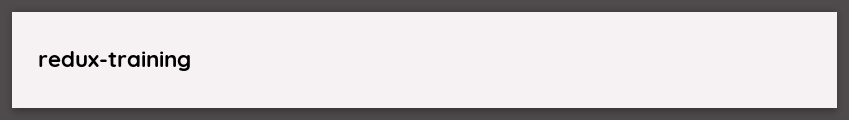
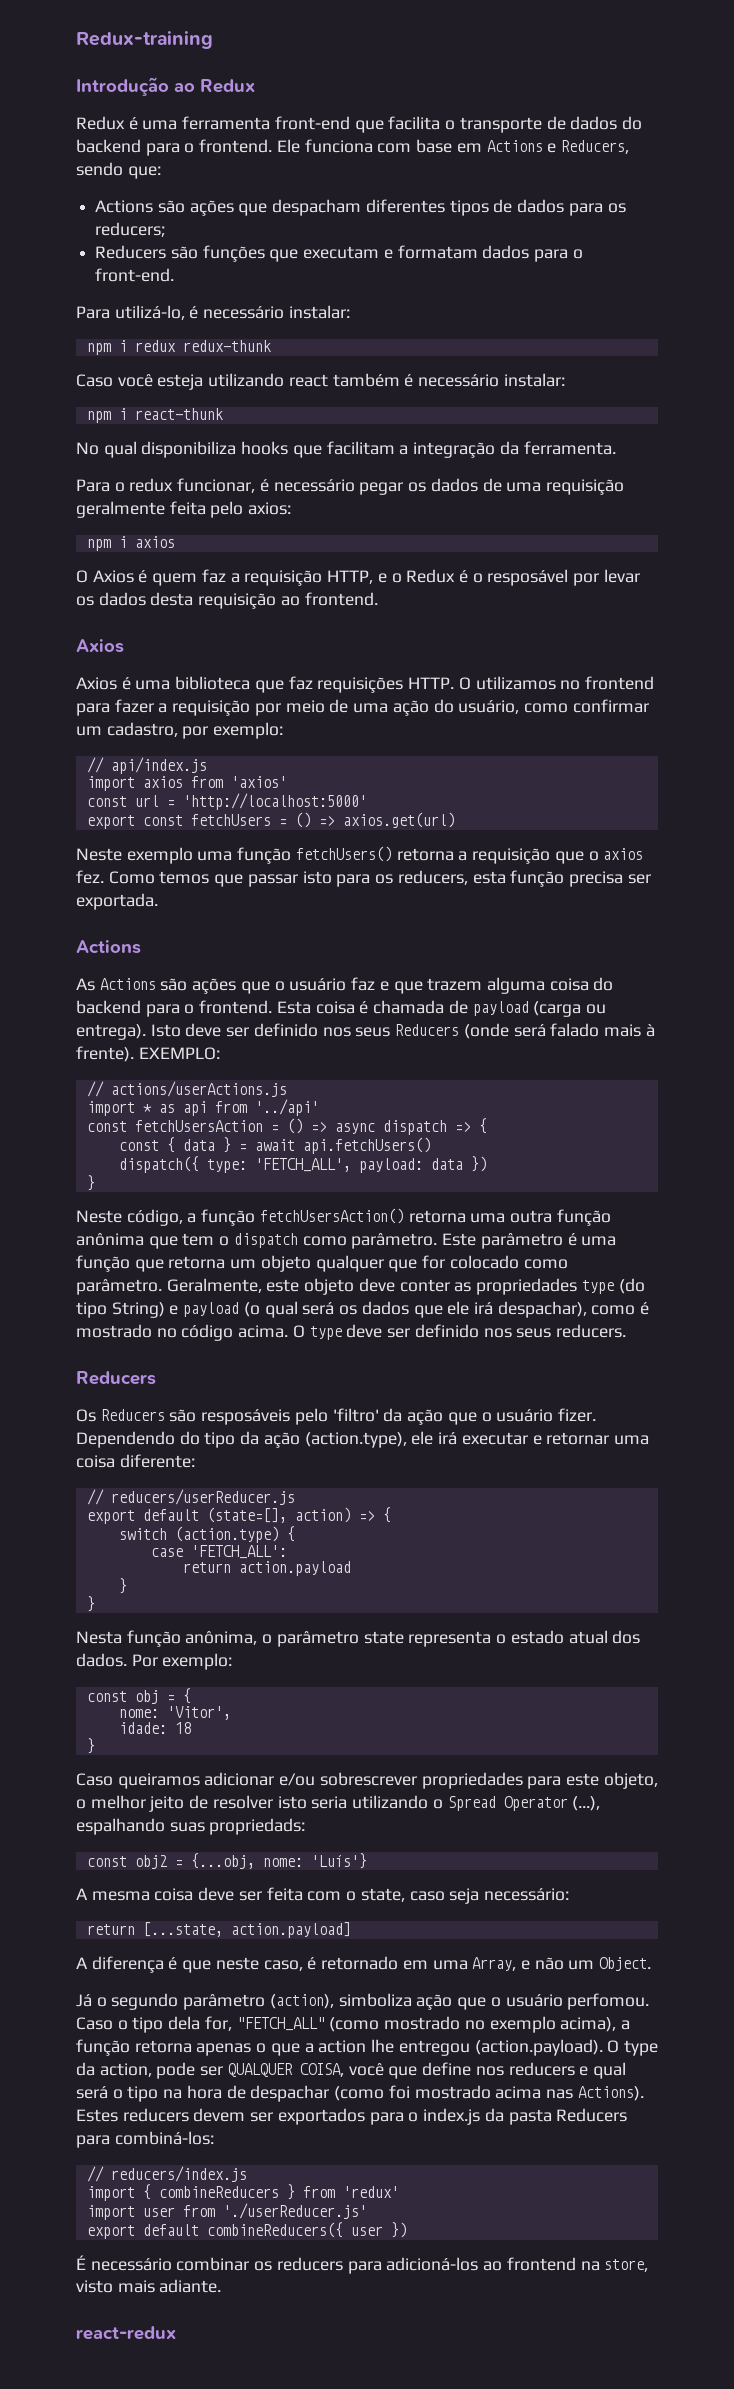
- redux-training
+ Redux-training
+ Introdução ao Redux
+ Redux é uma ferramenta front-end que facilita o transporte de dados do backend para o frontend. Ele funciona com base em Actions e Reducers, sendo que:
+ Actions são ações que despacham diferentes tipos de dados para os reducers;
+ Reducers são funções que executam e formatam dados para o front-end.
+ Para utilizá-lo, é necessário instalar:
+ npm i redux redux-thunk
+ Caso você esteja utilizando react também é necessário instalar:
+ npm i react-thunk
+ No qual disponibiliza hooks que facilitam a integração da ferramenta.
+ Para o redux funcionar, é necessário pegar os dados de uma requisição geralmente feita pelo axios:
+ npm i axios
+ O Axios é quem faz a requisição HTTP, e o Redux é o resposável por levar os dados desta requisição ao frontend.
+ Axios
+ Axios é uma biblioteca que faz requisições HTTP. O utilizamos no frontend para fazer a requisição por meio de uma ação do usuário, como confirmar um cadastro, por exemplo:
+ // api/index.js
+ import axios from 'axios'
+ const url = 'http://localhost:5000'
+ export const fetchUsers = () => axios.get(url)
+ Neste exemplo uma função fetchUsers() retorna a requisição que o axios fez. Como temos que passar isto para os reducers, esta função precisa ser exportada.
+ Actions
+ As Actions são ações que o usuário faz e que trazem alguma coisa do backend para o frontend. Esta coisa é chamada de payload (carga ou entrega). Isto deve ser definido nos seus Reducers (onde será falado mais à frente). EXEMPLO:
+ // actions/userActions.js
+ import * as api from '../api'
+ const fetchUsersAction = () => async dispatch => {
+ const { data } = await api.fetchUsers()
+ dispatch({ type: 'FETCH_ALL', payload: data })
+ }
+ Neste código, a função fetchUsersAction() retorna uma outra função anônima que tem o dispatch como parâmetro. Este parâmetro é uma função que retorna um objeto qualquer que for colocado como parâmetro. Geralmente, este objeto deve conter as propriedades type (do tipo String) e payload (o qual será os dados que ele irá despachar), como é mostrado no código acima. O type deve ser definido nos seus reducers.
+ Reducers
+ Os Reducers são resposáveis pelo 'filtro' da ação que o usuário fizer. Dependendo do tipo da ação (action.type), ele irá executar e retornar uma coisa diferente:
+ // reducers/userReducer.js
+ export default (state=[], action) => {
+ switch (action.type) {
+ case 'FETCH_ALL':
+ return action.payload
+ }
+ }
+ Nesta função anônima, o parâmetro state representa o estado atual dos dados. Por exemplo:
+ const obj = {
+ nome: 'Vitor',
+ idade: 18
+ }
+ Caso queiramos adicionar e/ou sobrescrever propriedades para este objeto, o melhor jeito de resolver isto seria utilizando o Spread Operator (...), espalhando suas propriedads:
+ const obj2 = {...obj, nome: 'Luís'}
+ A mesma coisa deve ser feita com o state, caso seja necessário:
+ return [...state, action.payload]
+ A diferença é que neste caso, é retornado em uma Array, e não um Object.
+ Já o segundo parâmetro (action), simboliza ação que o usuário perfomou. Caso o tipo dela for, "FETCH_ALL" (como mostrado no exemplo acima), a função retorna apenas o que a action lhe entregou (action.payload). O type da action, pode ser QUALQUER COISA, você que define nos reducers e qual será o tipo na hora de despachar (como foi mostrado acima nas Actions). Estes reducers devem ser exportados para o index.js da pasta Reducers para combiná-los:
+ // reducers/index.js
+ import { combineReducers } from 'redux'
+ import user from './userReducer.js'
+ export default combineReducers({ user })
+ É necessário combinar os reducers para adicioná-los ao frontend na store, visto mais adiante.
+ react-redux

